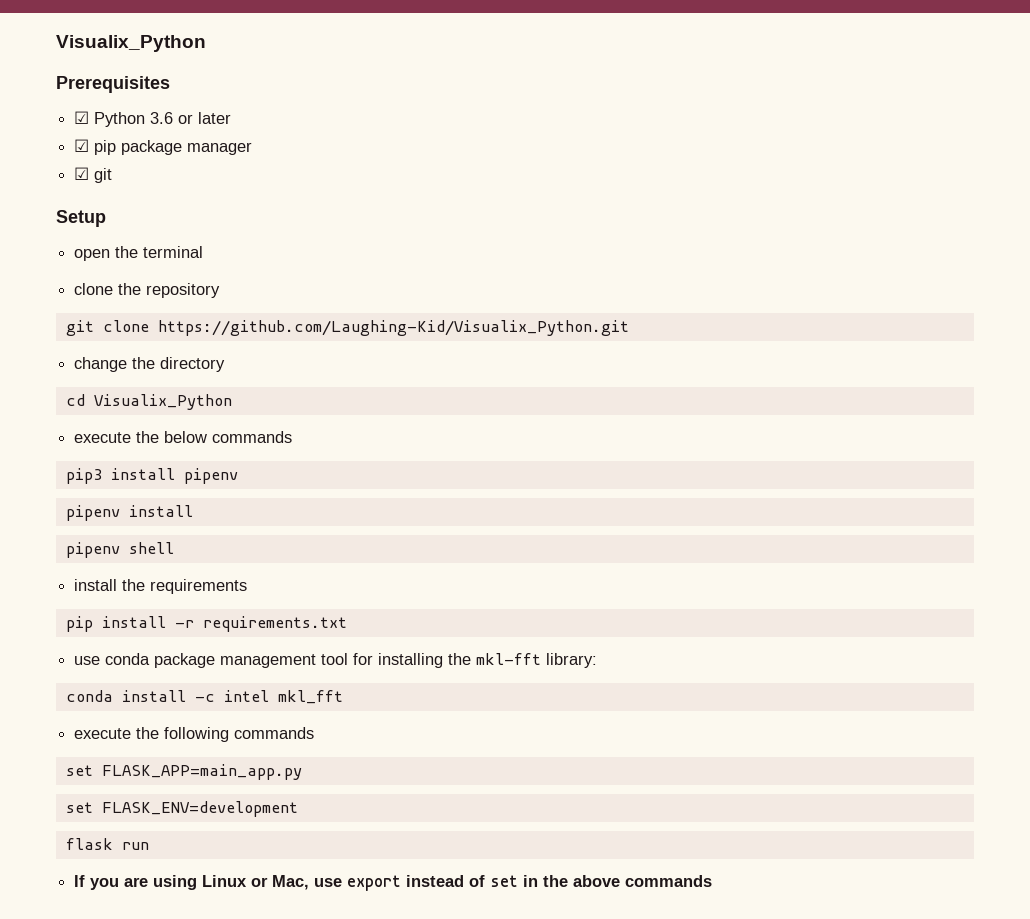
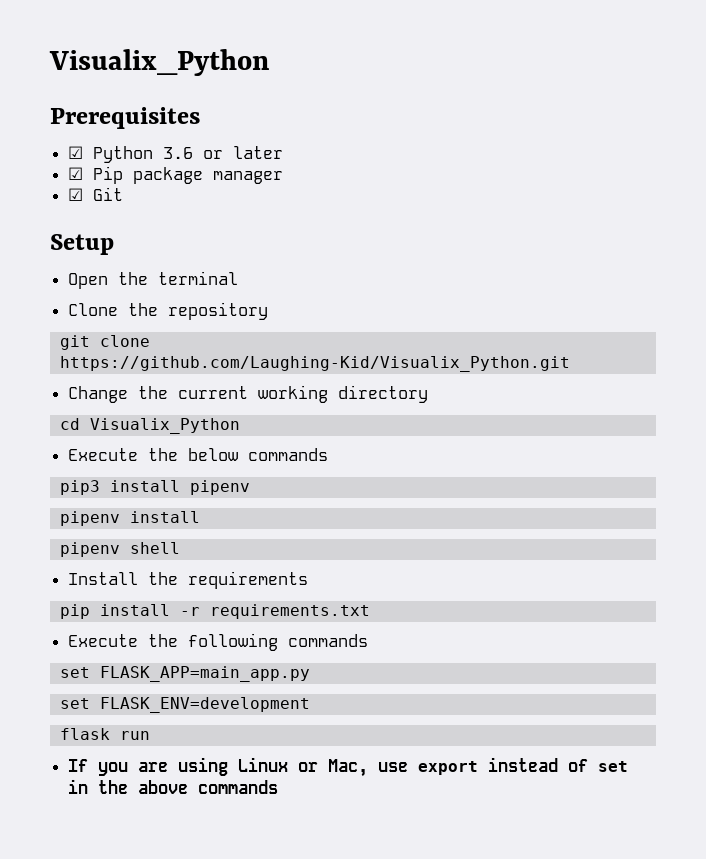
- ☑ pip package manager
+ ☑ Pip package manager
- ☑ git
+ ☑ Git
- open the terminal
+ Open the terminal
- clone the repository
+ Clone the repository
- change the directory
+ Change the current working directory
- execute the below commands
+ Execute the below commands
- install the requirements
+ Install the requirements
- use conda package management tool for installing the mkl-fft library:
- conda install -c intel mkl_fft
- execute the following commands
+ Execute the following commands

